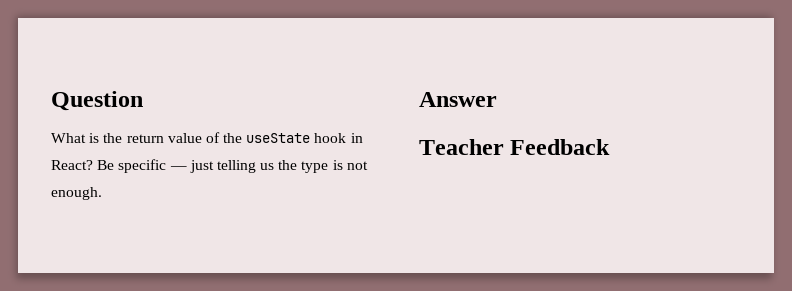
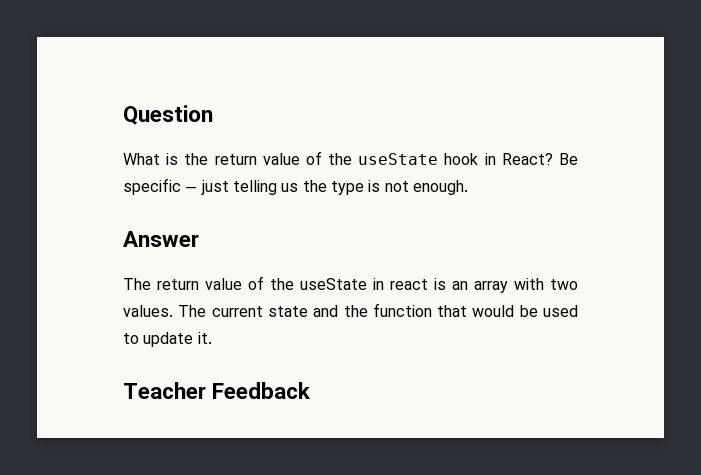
+ The return value of the useState in react is an array with two values. The current state and the function that would be used to update it.

